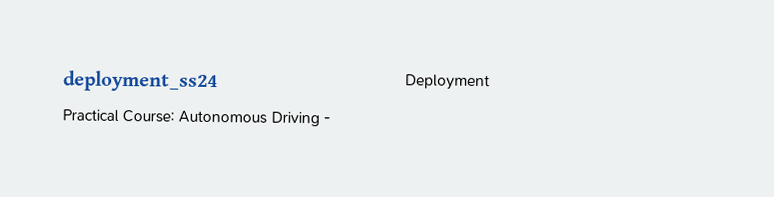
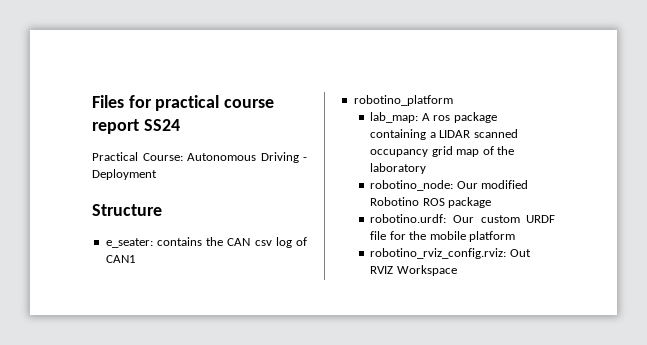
- deployment_ss24
+ Files for practical course report SS24
+ Structure
+ e_seater: contains the CAN csv log of CAN1
+ robotino_platform
+ lab_map: A ros package containing a LIDAR scanned occupancy grid map of the laboratory
+ robotino_node: Our modified Robotino ROS package
+ robotino.urdf: Our custom URDF file for the mobile platform
+ robotino_rviz_config.rviz: Out RVIZ Workspace

